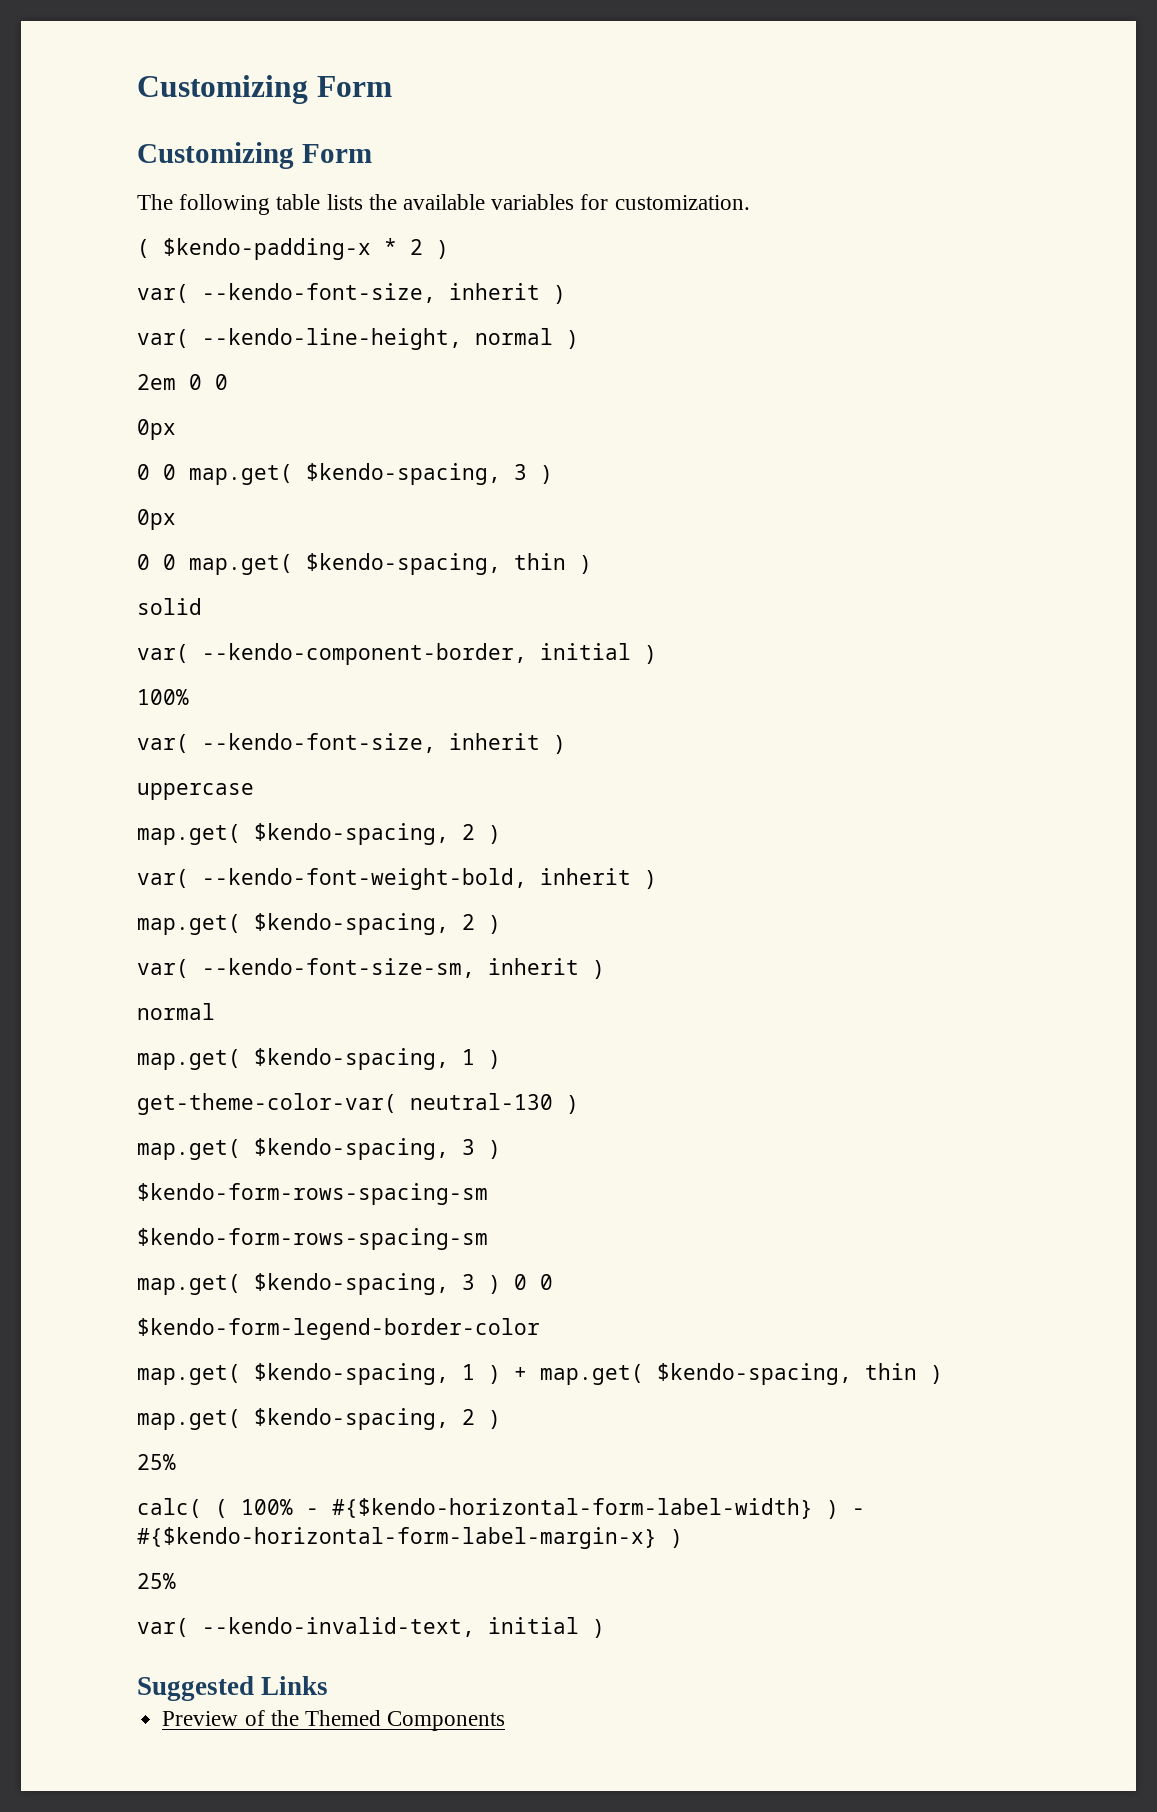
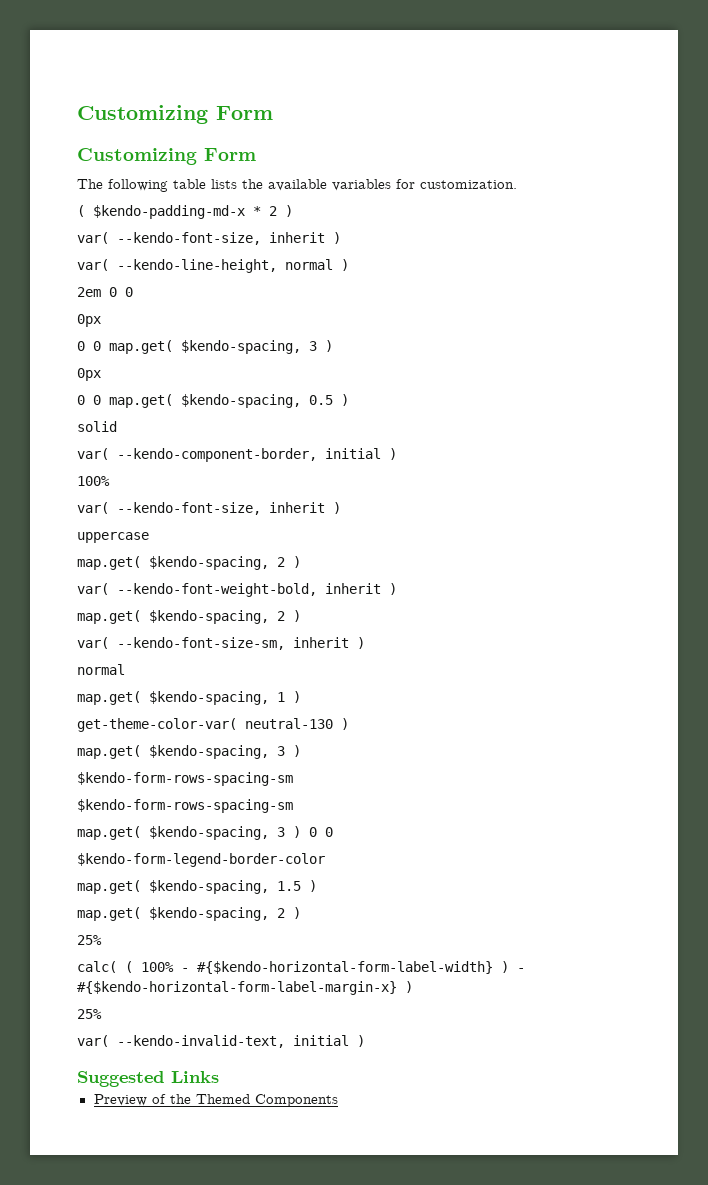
- ( $kendo-padding-x * 2 )
+ ( $kendo-padding-md-x * 2 )
- 0 0 map.get( $kendo-spacing, thin )
+ 0 0 map.get( $kendo-spacing, 0.5 )
- map.get( $kendo-spacing, 1 ) + map.get( $kendo-spacing, thin )
+ map.get( $kendo-spacing, 1.5 )

